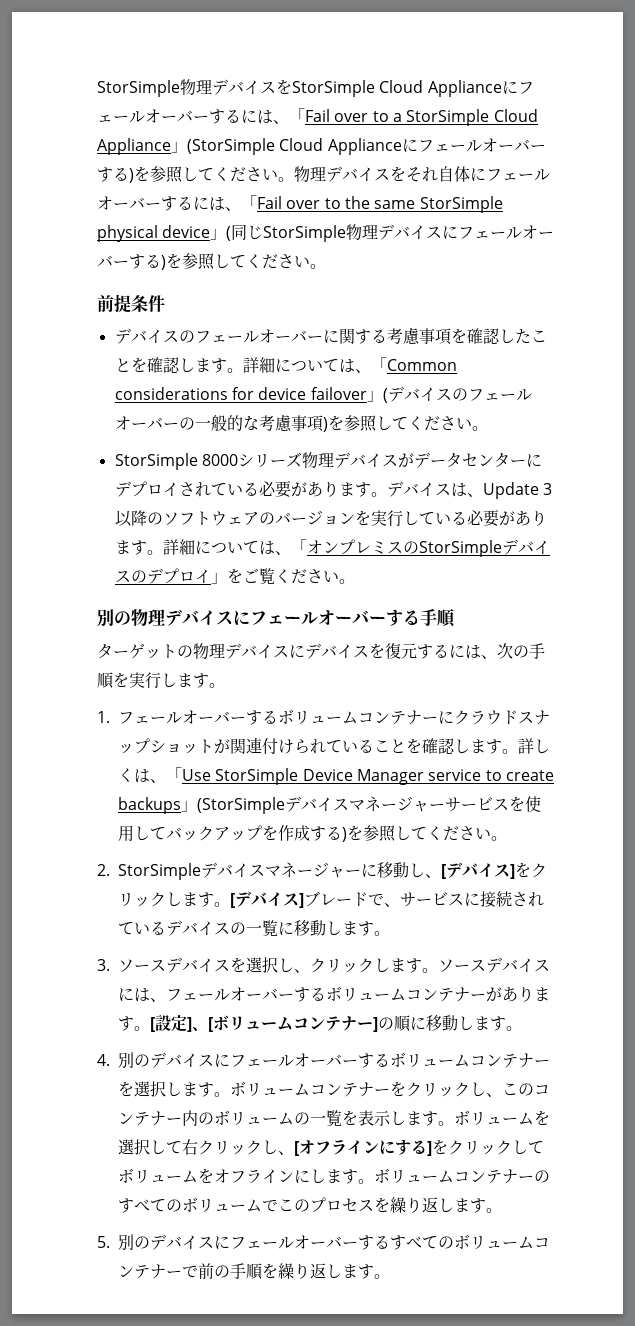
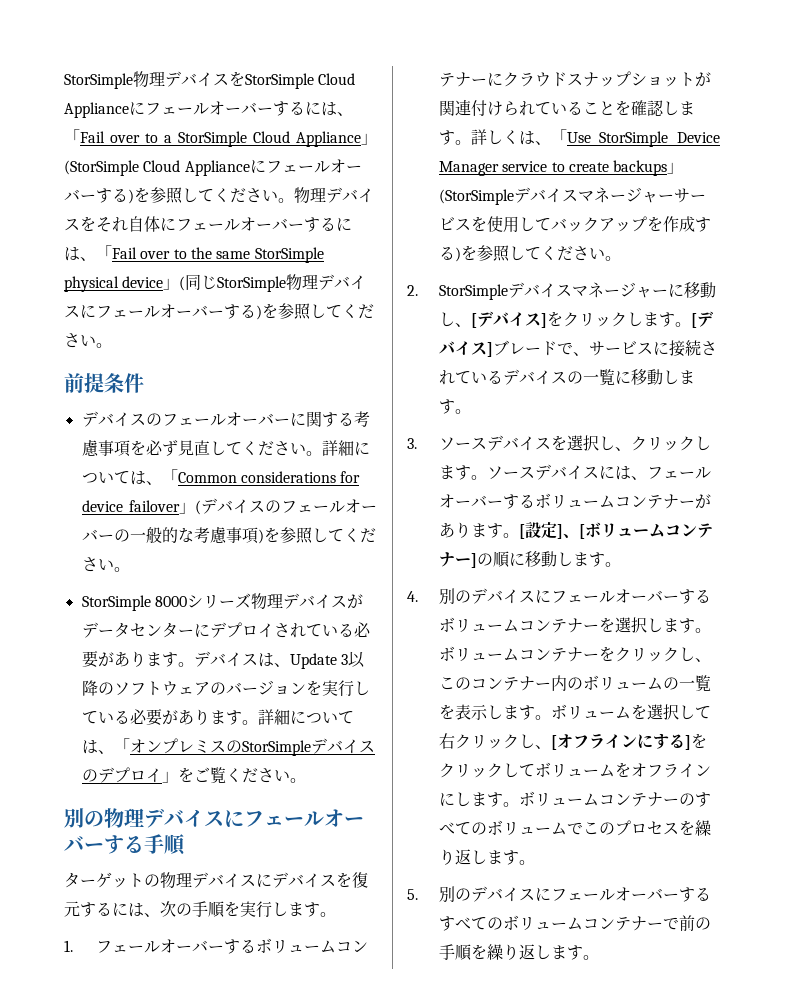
- デバイスのフェールオーバーに関する考慮事項を確認したことを確認します。
+ デバイスのフェールオーバーに関する考慮事項を必ず見直してください。

